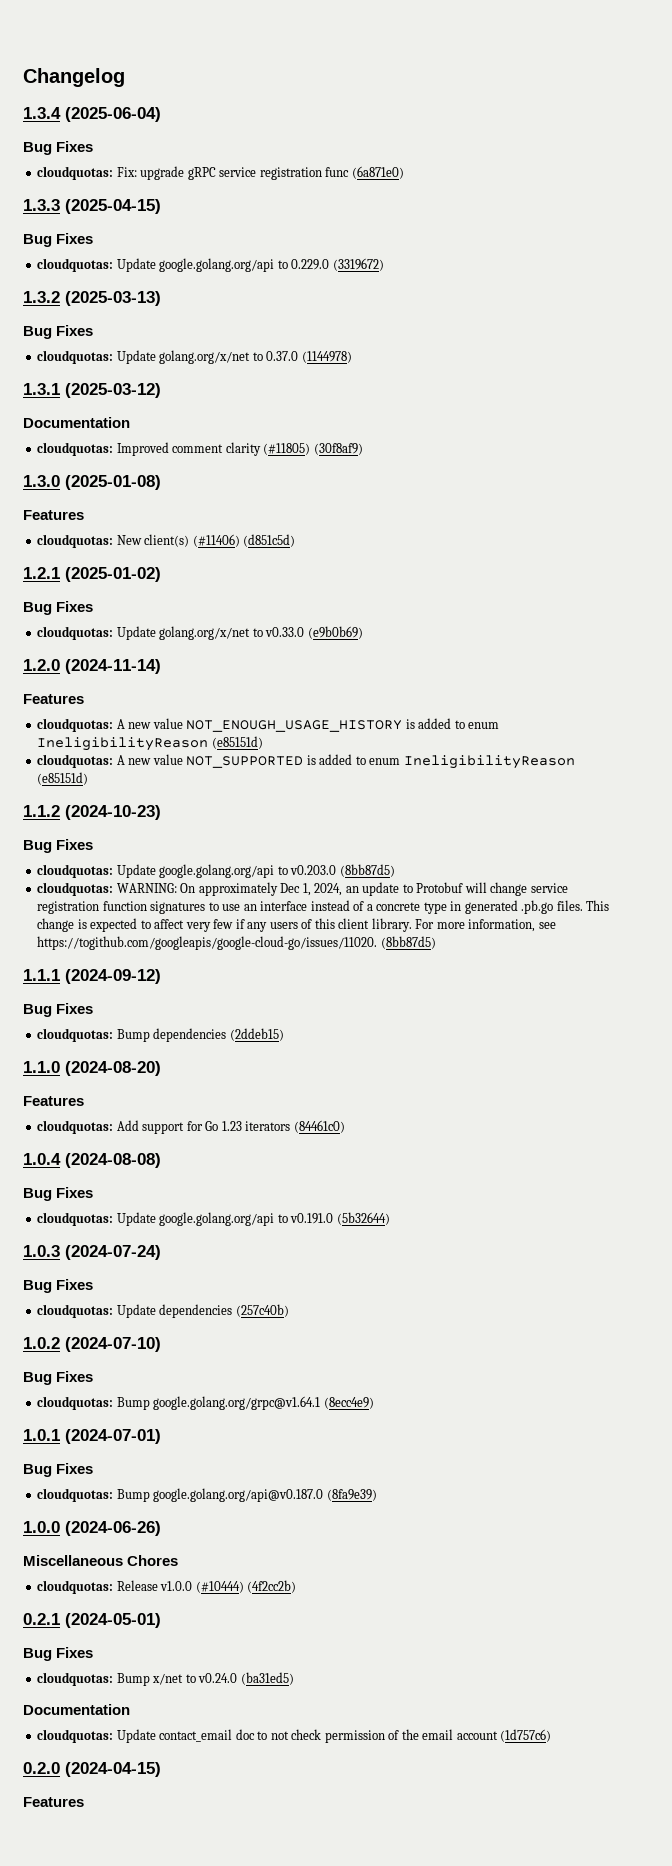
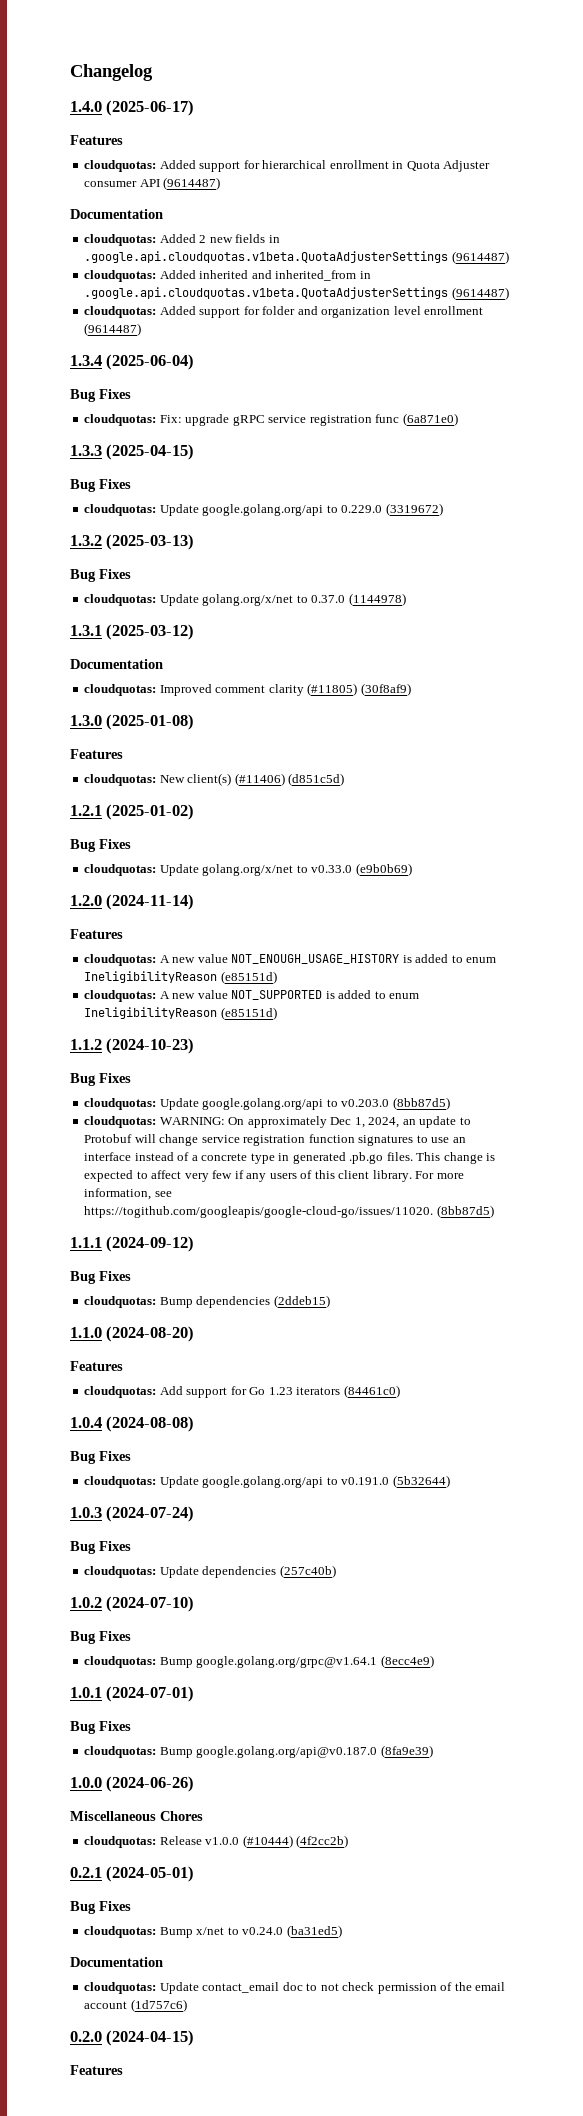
+ 1.4.0 (2025-06-17)
+ Features
+ cloudquotas: Added support for hierarchical enrollment in Quota Adjuster consumer API (9614487)
+ Documentation
+ cloudquotas: Added 2 new fields in .google.api.cloudquotas.v1beta.QuotaAdjusterSettings (9614487)
+ cloudquotas: Added inherited and inherited_from in .google.api.cloudquotas.v1beta.QuotaAdjusterSettings (9614487)
+ cloudquotas: Added support for folder and organization level enrollment (9614487)

